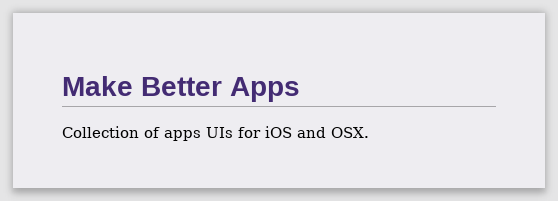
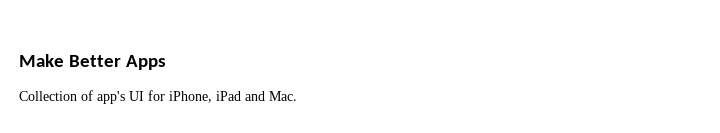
- Collection of apps UIs for iOS and OSX.
+ Collection of app's UI for iPhone, iPad and Mac.

